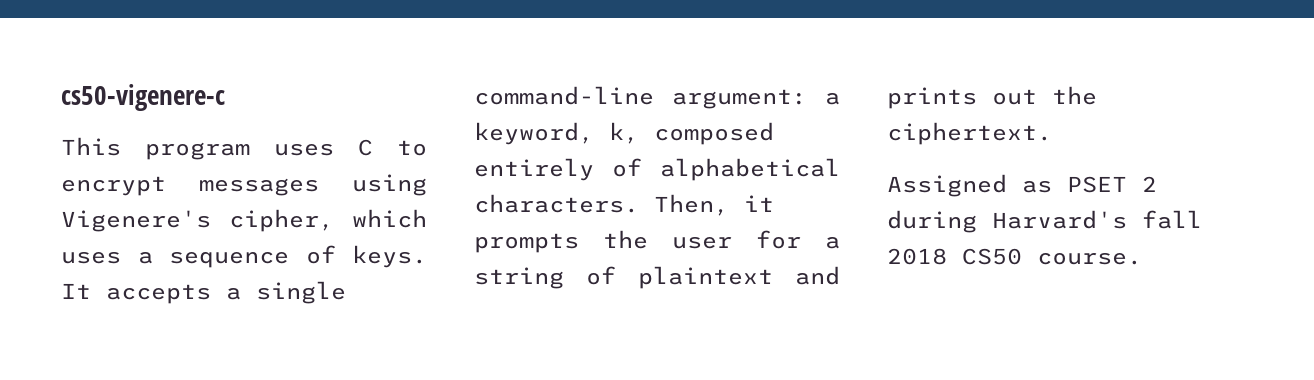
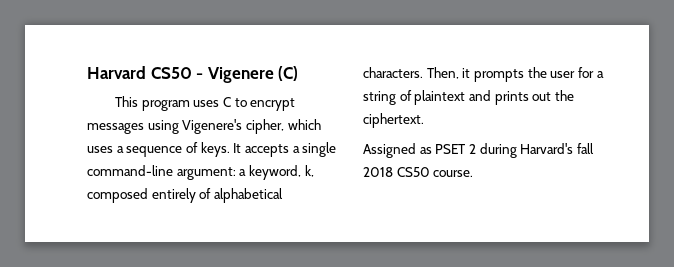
- cs50-vigenere-c
+ Harvard CS50 - Vigenere (C)

